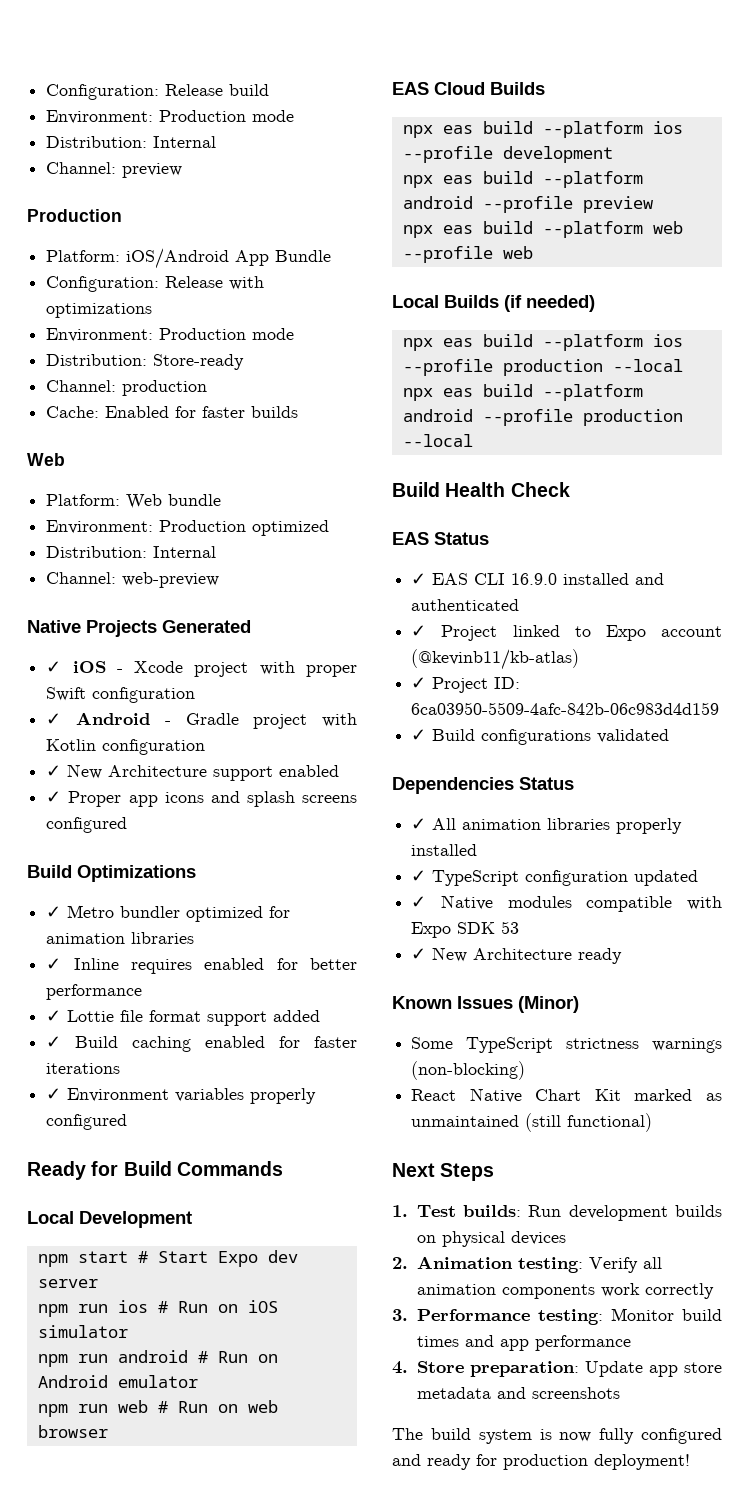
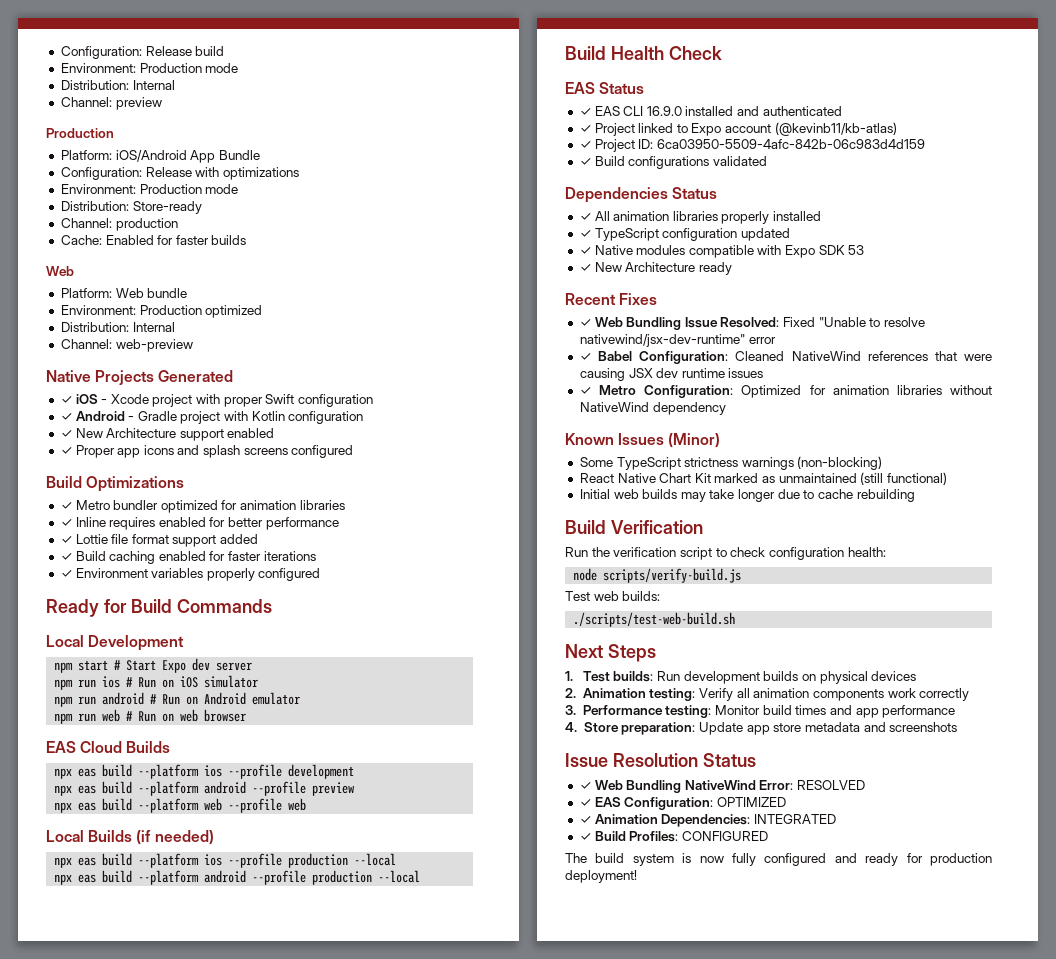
+ Recent Fixes
+ ✓ Web Bundling Issue Resolved: Fixed "Unable to resolve nativewind/jsx-dev-runtime" error
+ ✓ Babel Configuration: Cleaned NativeWind references that were causing JSX dev runtime issues
+ ✓ Metro Configuration: Optimized for animation libraries without NativeWind dependency
+ Initial web builds may take longer due to cache rebuilding
+ Build Verification
+ Run the verification script to check configuration health:
+ node scripts/verify-build.js
+ Test web builds:
+ ./scripts/test-web-build.sh
+ Issue Resolution Status
+ ✓ Web Bundling NativeWind Error: RESOLVED
+ ✓ EAS Configuration: OPTIMIZED
+ ✓ Animation Dependencies: INTEGRATED
+ ✓ Build Profiles: CONFIGURED

